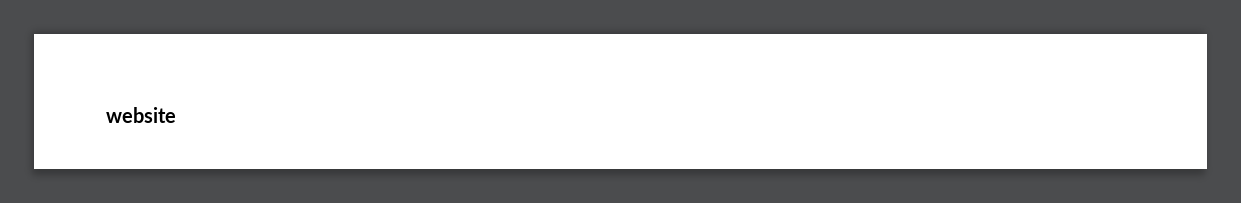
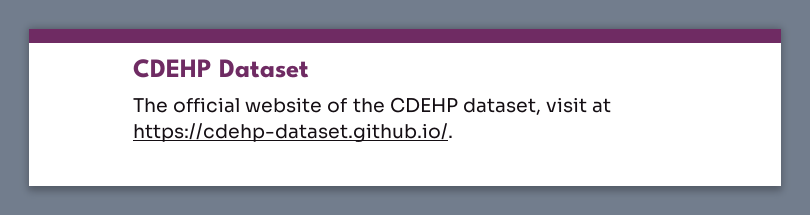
- website
+ CDEHP Dataset
+ The official website of the CDEHP dataset, visit at https://cdehp-dataset.github.io/.

